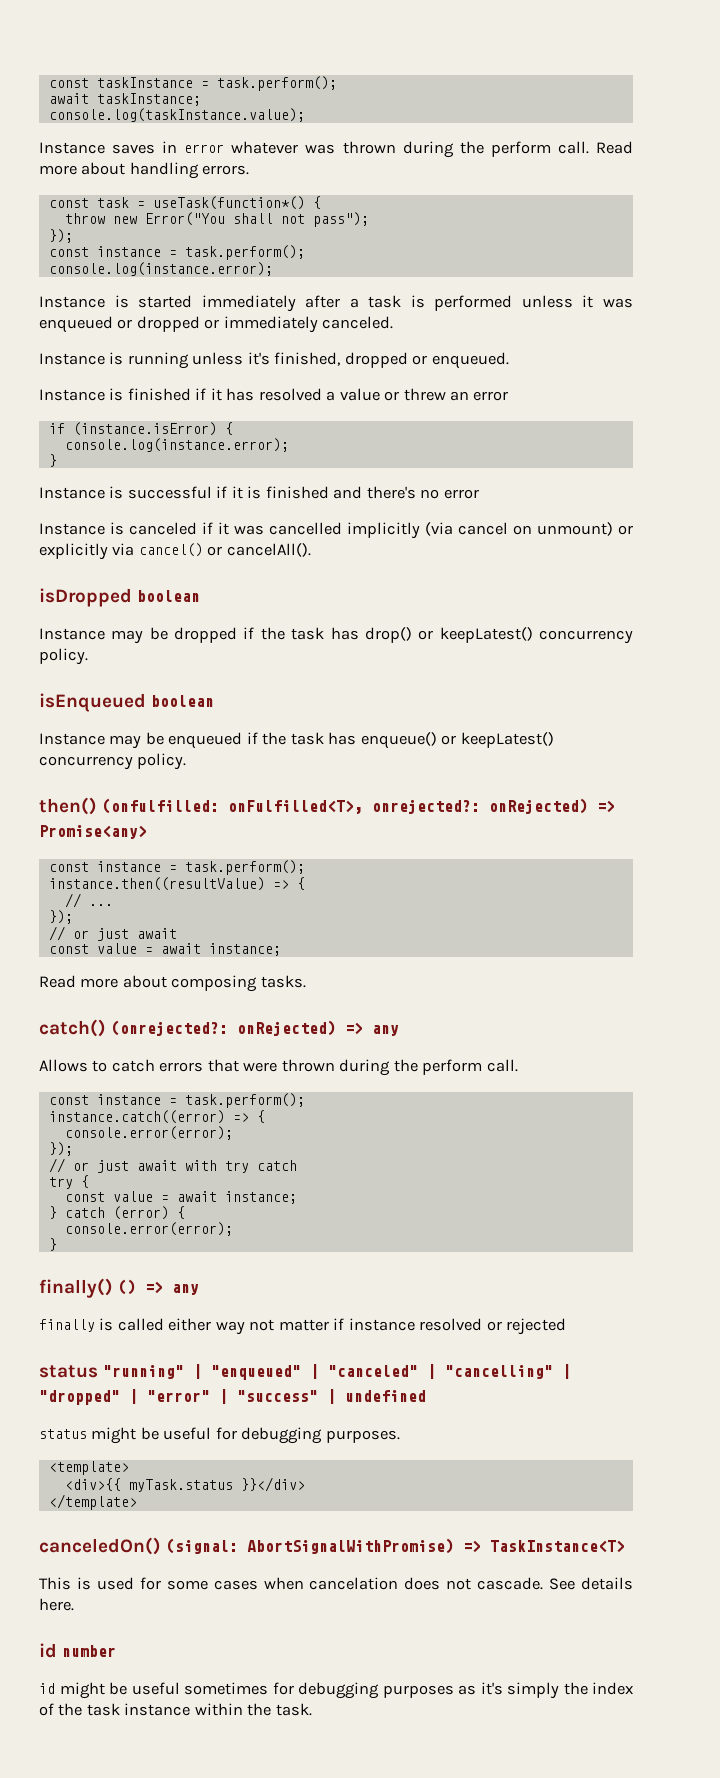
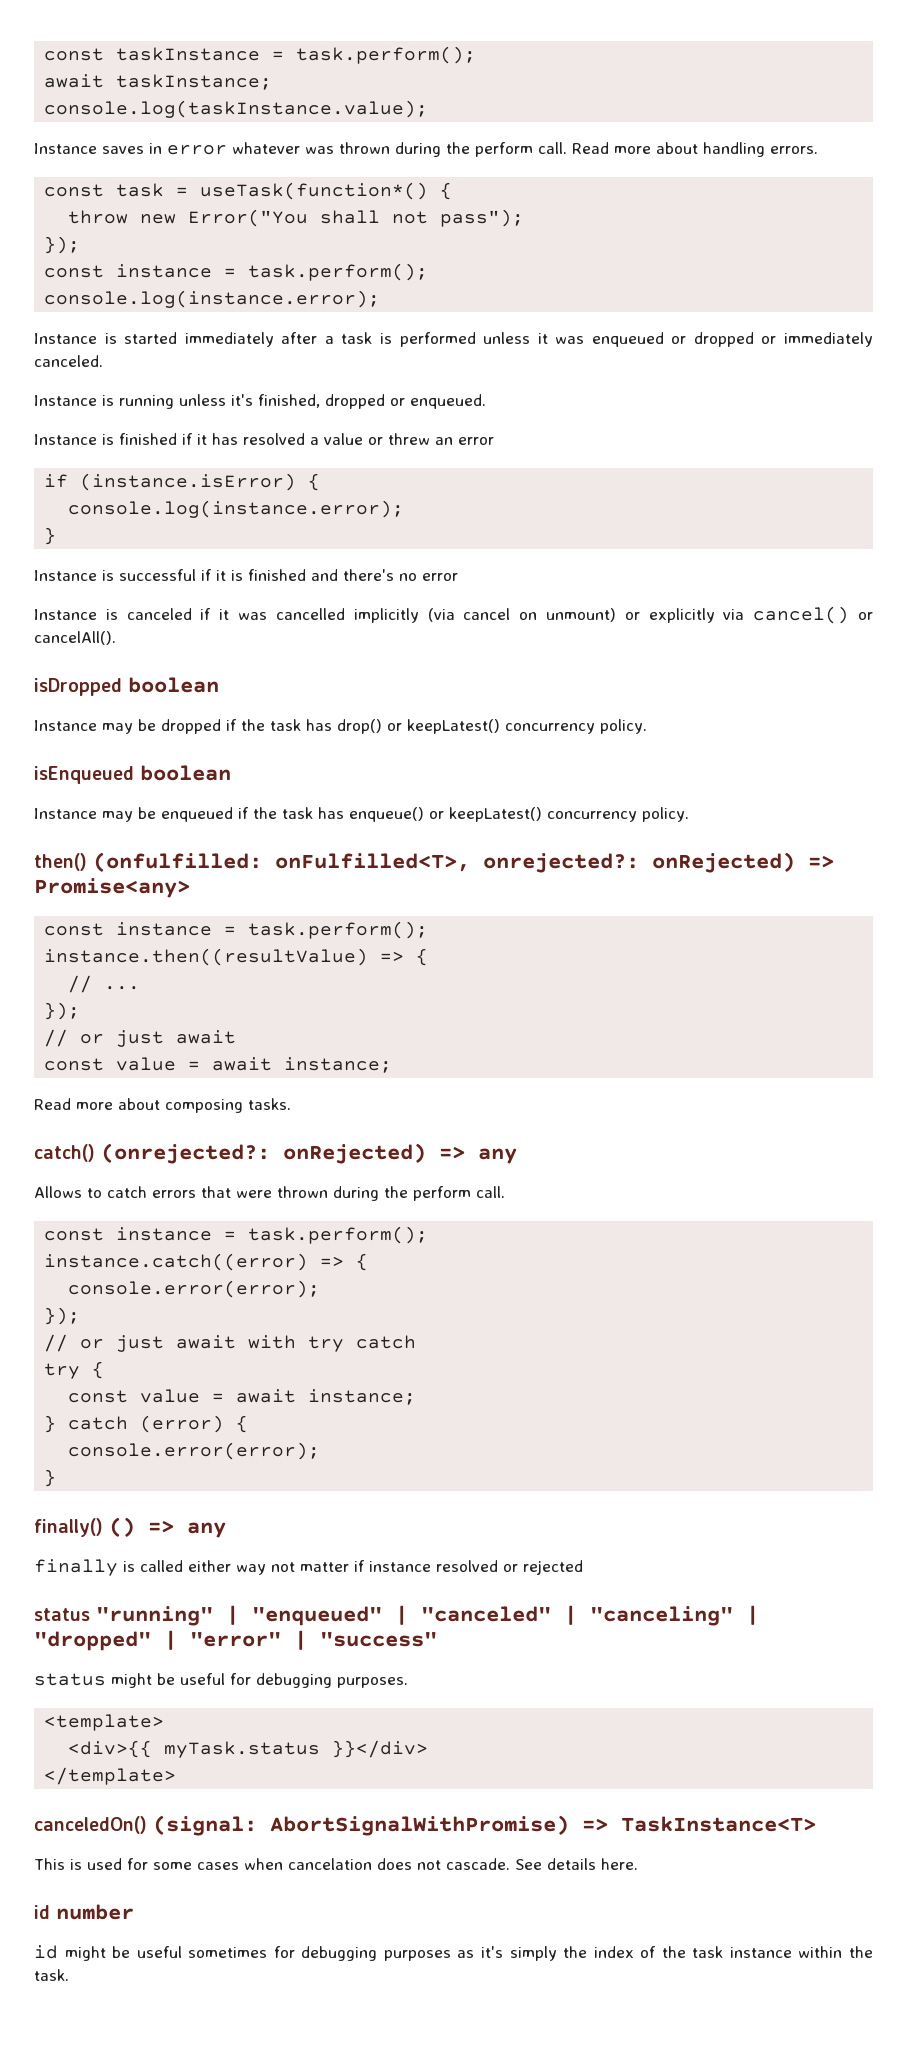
- status "running" | "enqueued" | "canceled" | "cancelling" | "dropped" | "error" | "success" | undefined
+ status "running" | "enqueued" | "canceled" | "canceling" | "dropped" | "error" | "success"

